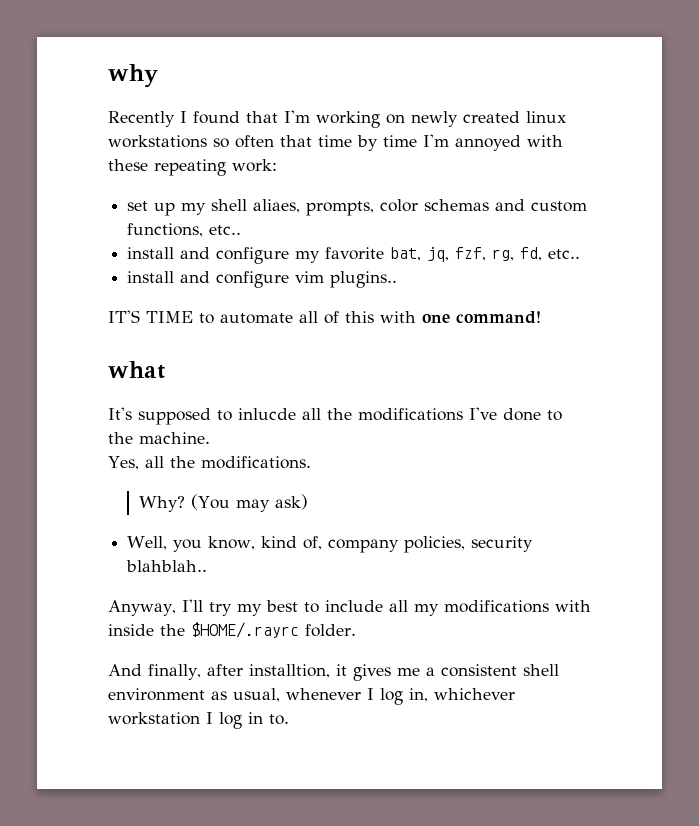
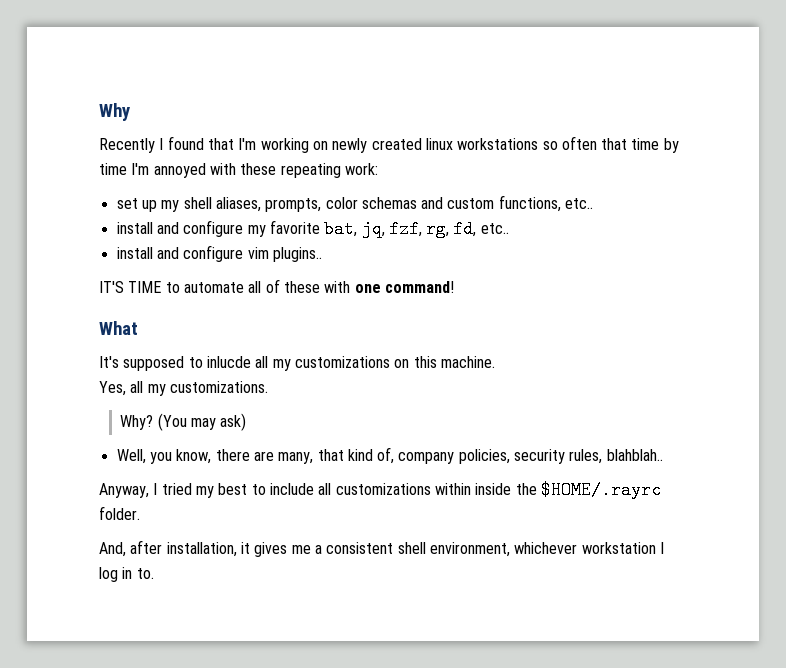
- why
+ Why
- set up my shell aliaes, prompts, color schemas and custom functions, etc..
+ set up my shell aliases, prompts, color schemas and custom functions, etc..
- IT'S TIME to automate all of this with one command!
+ IT'S TIME to automate all of these with one command!
- what
+ What
- It's supposed to inlucde all the modifications I've done to the machine.
+ It's supposed to inlucde all my customizations on this machine.
- Yes, all the modifications.
+ Yes, all my customizations.
- Well, you know, kind of, company policies, security blahblah..
+ Well, you know, there are many, that kind of, company policies, security rules, blahblah..
- Anyway, I'll try my best to include all my modifications with inside the $HOME/.rayrc folder.
+ Anyway, I tried my best to include all customizations within inside the $HOME/.rayrc folder.
- And finally, after installtion, it gives me a consistent shell environment as usual, whenever I log in, whichever workstation I log in to.
+ And, after installation, it gives me a consistent shell environment, whichever workstation I log in to.

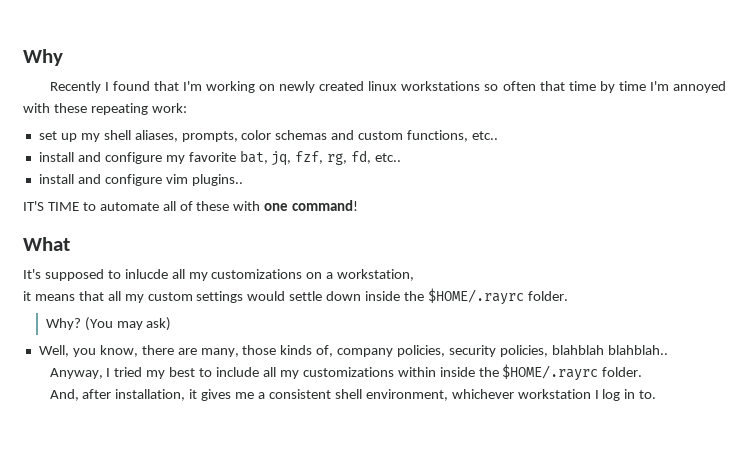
- It's supposed to inlucde all my customizations on this machine.
- Yes, all my customizations.
+ It's supposed to inlucde all my customizations on a workstation,
+ it means that all my custom settings would settle down inside the $HOME/.rayrc folder.
- Well, you know, there are many, that kind of, company policies, security rules, blahblah..
+ Well, you know, there are many, those kinds of, company policies, security policies, blahblah blahblah..
- Anyway, I tried my best to include all customizations within inside the $HOME/.rayrc folder.
+ Anyway, I tried my best to include all my customizations within inside the $HOME/.rayrc folder.

